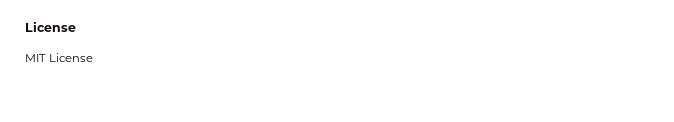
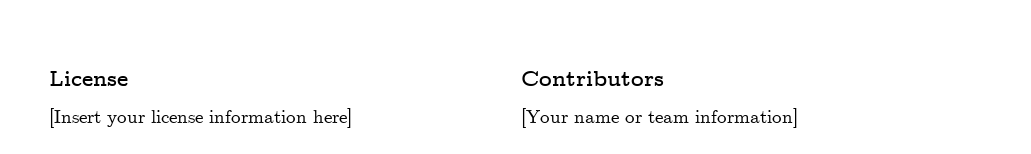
- MIT License
+ [Insert your license information here]
+ Contributors
+ [Your name or team information]

